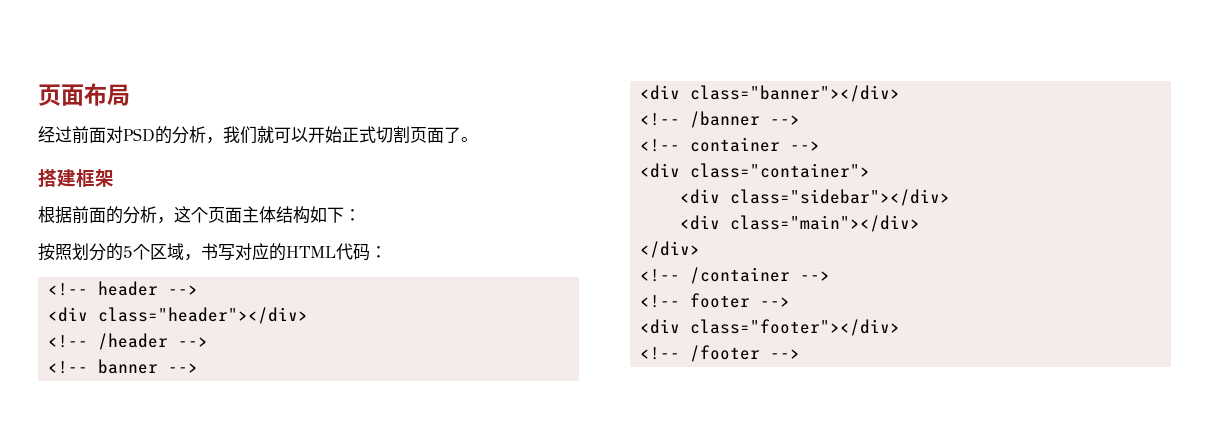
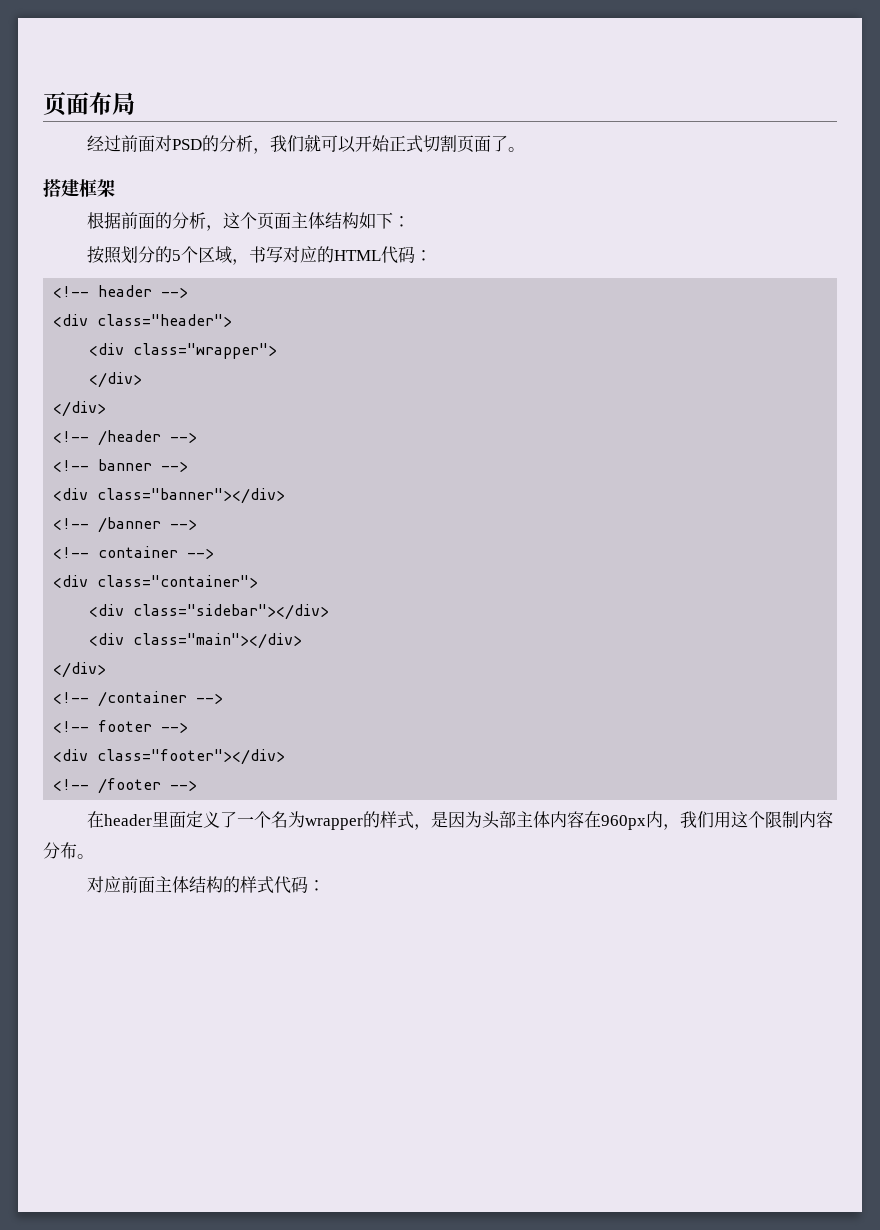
- <div class="header"></div>
+ <div class="header">
+ <div class="wrapper">
+ </div>
+ </div>
+ 在header里面定义了一个名为wrapper的样式，是因为头部主体内容在960px内，我们用这个限制内容分布。
+ 对应前面主体结构的样式代码：

